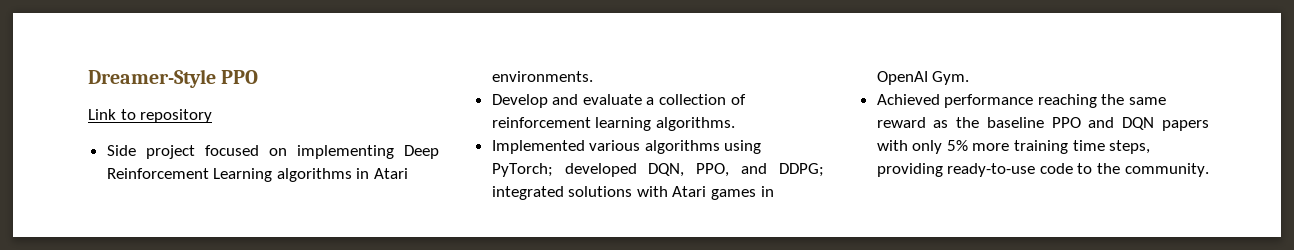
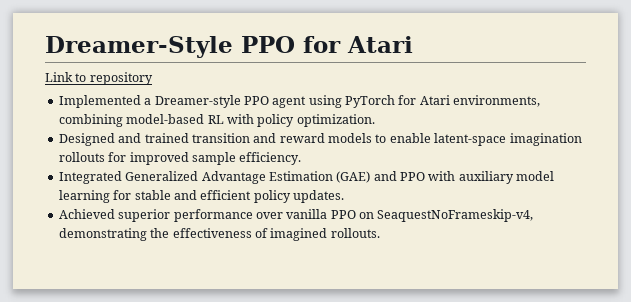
- Dreamer-Style PPO
+ Dreamer-Style PPO for Atari
- Side project focused on implementing Deep Reinforcement Learning algorithms in Atari environments.
- Develop and evaluate a collection of reinforcement learning algorithms.
- Implemented various algorithms using PyTorch; developed DQN, PPO, and DDPG; integrated solutions with Atari games in OpenAI Gym.
- Achieved performance reaching the same reward as the baseline PPO and DQN papers with only 5% more training time steps, providing ready-to-use code to the community.
+ Implemented a Dreamer-style PPO agent using PyTorch for Atari environments, combining model-based RL with policy optimization.
+ Designed and trained transition and reward models to enable latent-space imagination rollouts for improved sample efficiency.
+ Integrated Generalized Advantage Estimation (GAE) and PPO with auxiliary model learning for stable and efficient policy updates.
+ Achieved superior performance over vanilla PPO on SeaquestNoFrameskip-v4, demonstrating the effectiveness of imagined rollouts.

